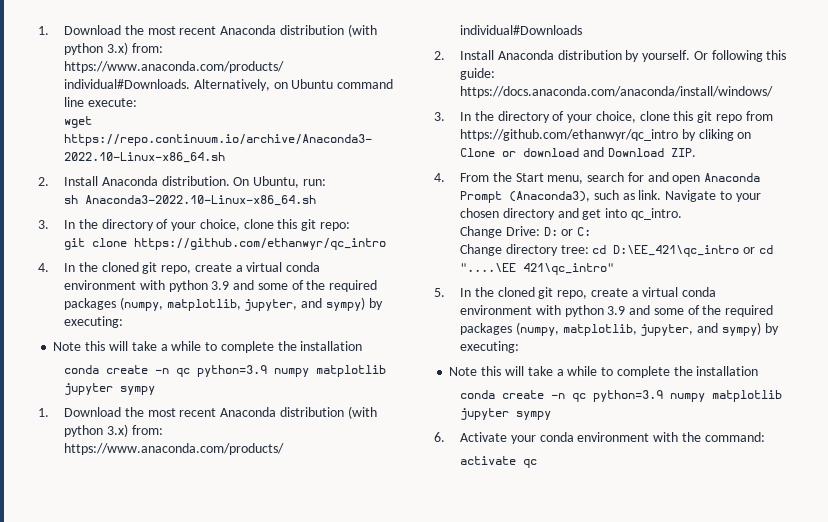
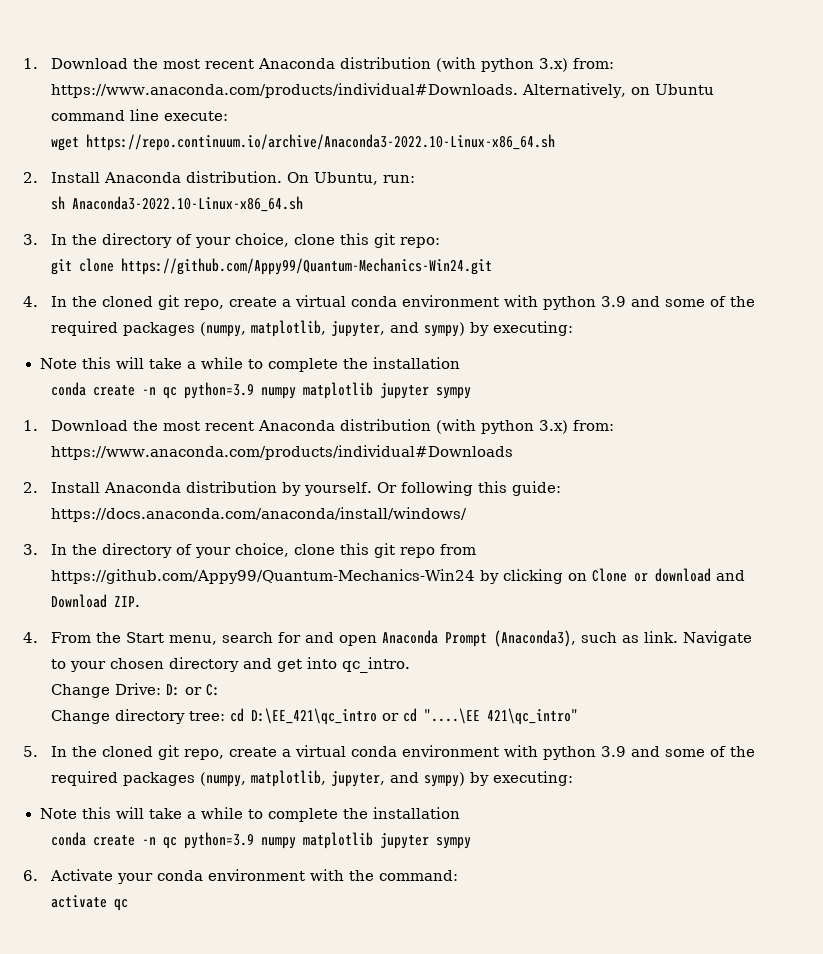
- git clone https://github.com/ethanwyr/qc_intro
+ git clone https://github.com/Appy99/Quantum-Mechanics-Win24.git
- 3. In the directory of your choice, clone this git repo from https://github.com/ethanwyr/qc_intro by cliking on Clone or download and Download ZIP.
+ 3. In the directory of your choice, clone this git repo from https://github.com/Appy99/Quantum-Mechanics-Win24 by clicking on Clone or download and Download ZIP.

